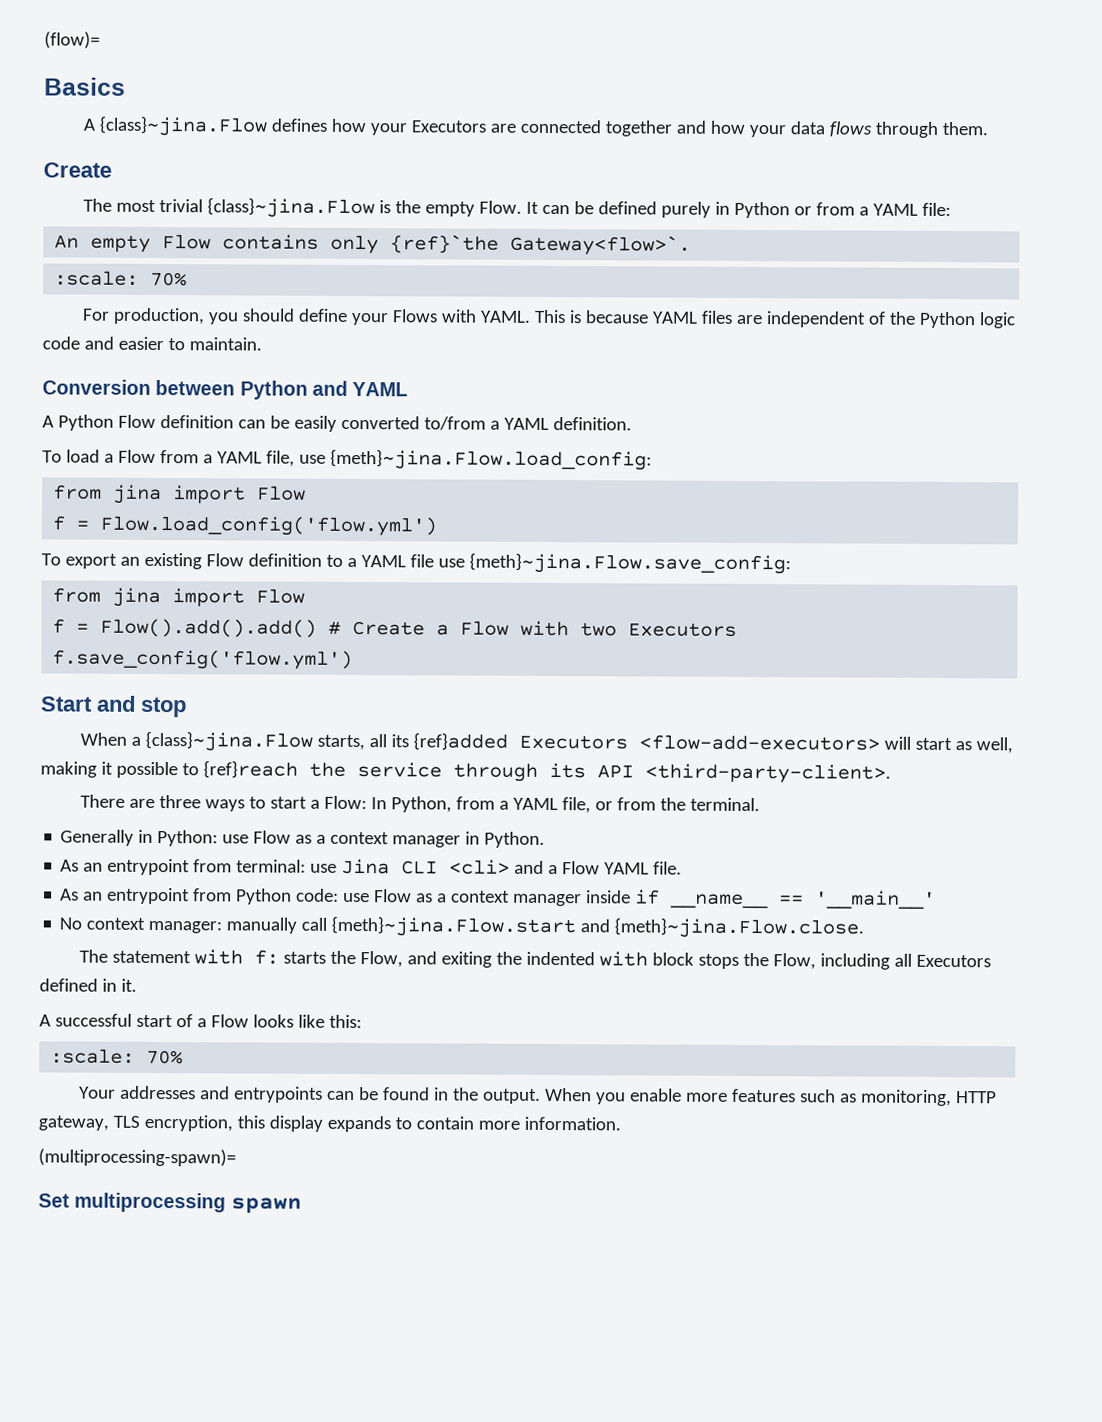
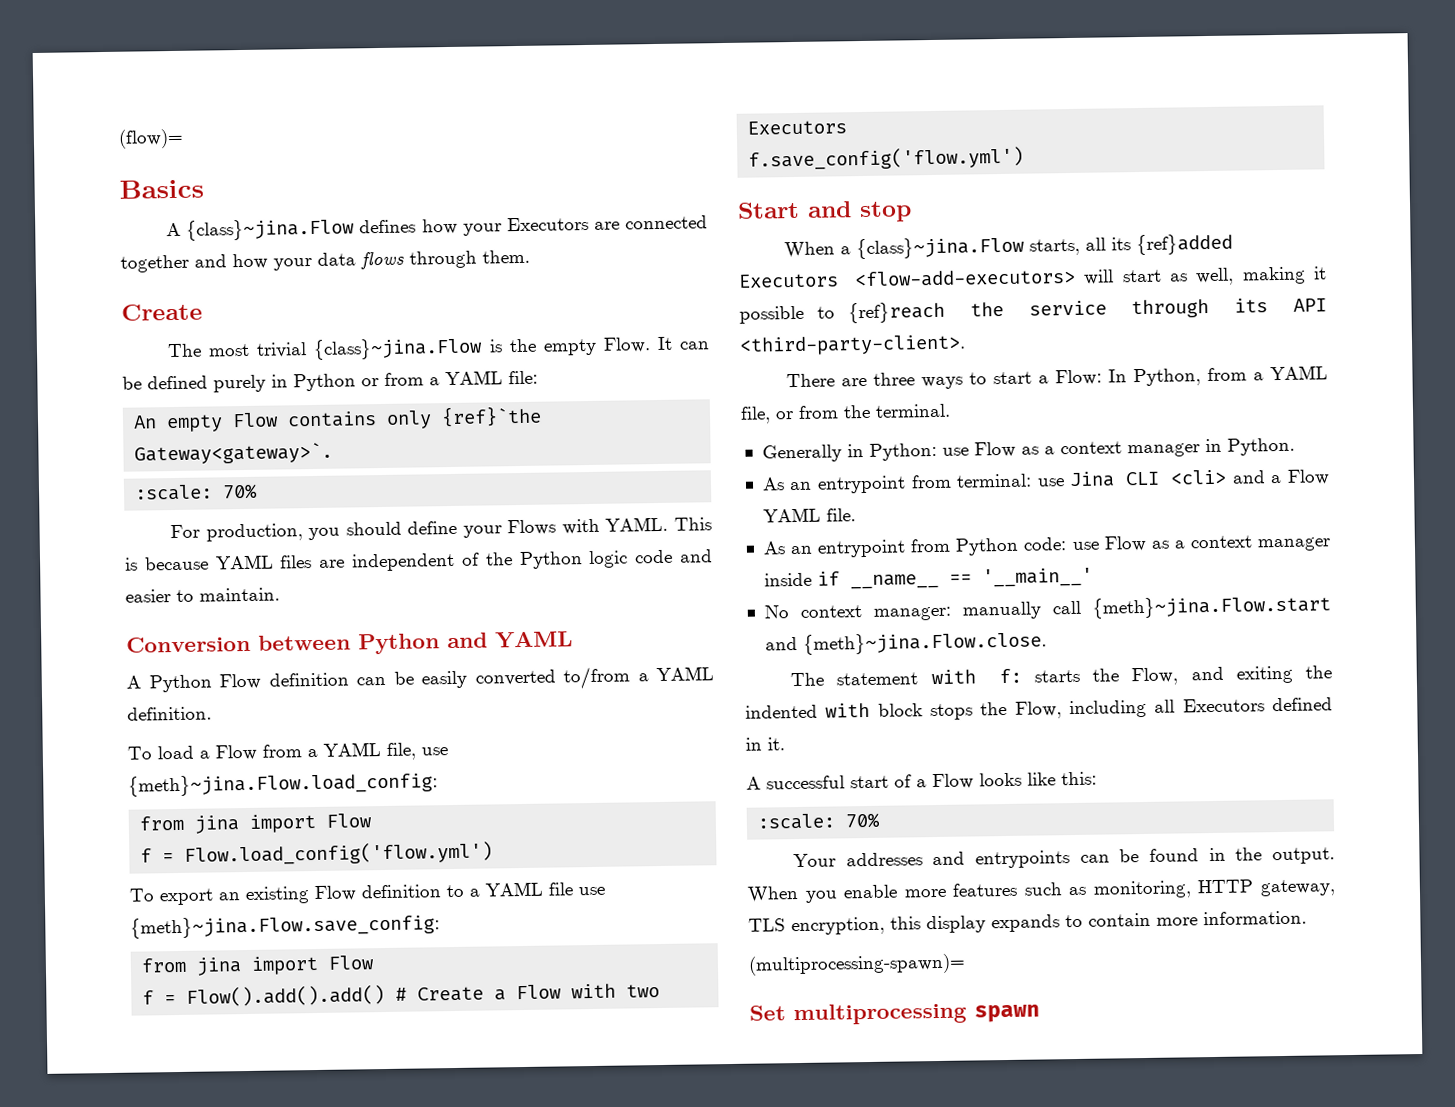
- An empty Flow contains only {ref}`the Gateway<flow>`.
+ An empty Flow contains only {ref}`the Gateway<gateway>`.

